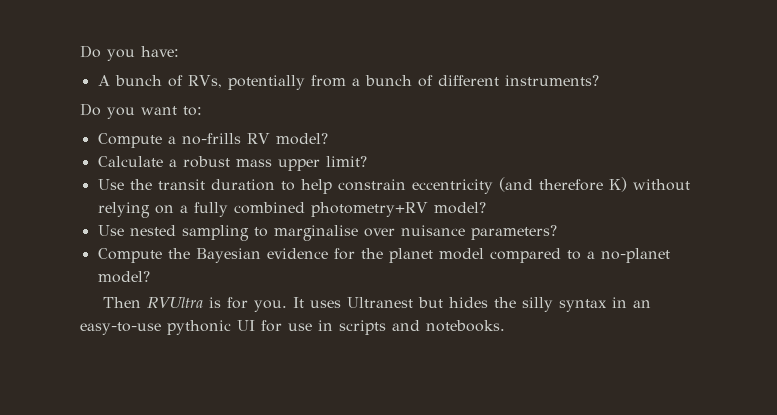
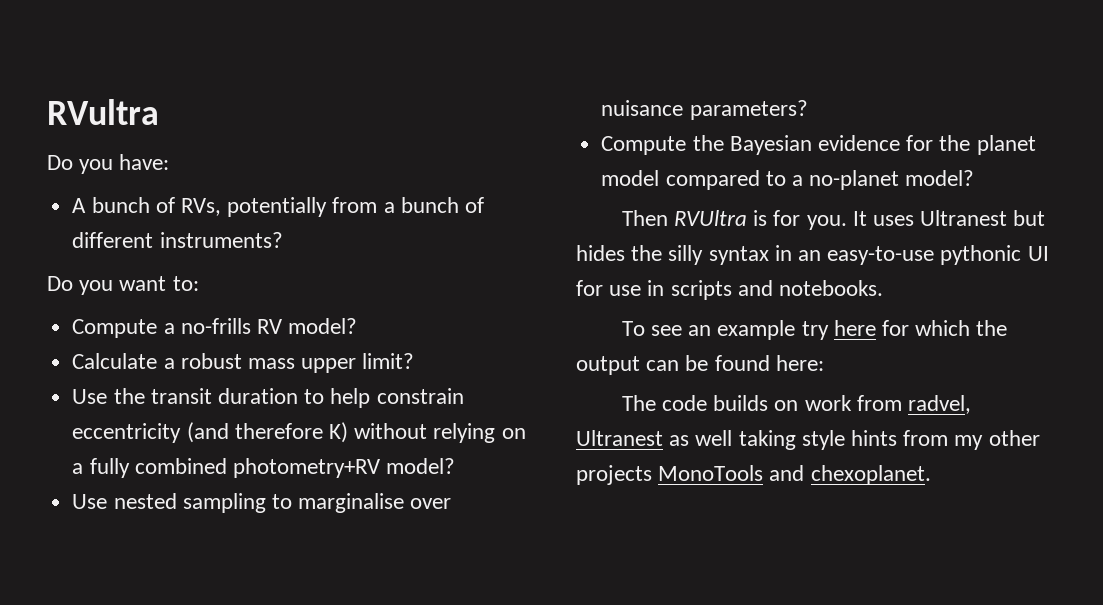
+ RVultra
+ To see an example try here for which the output can be found here:
+ The code builds on work from radvel, Ultranest as well taking style hints from my other projects MonoTools and chexoplanet.

